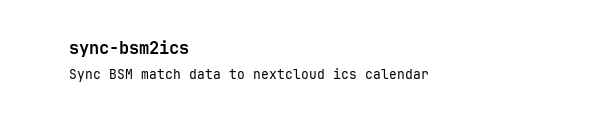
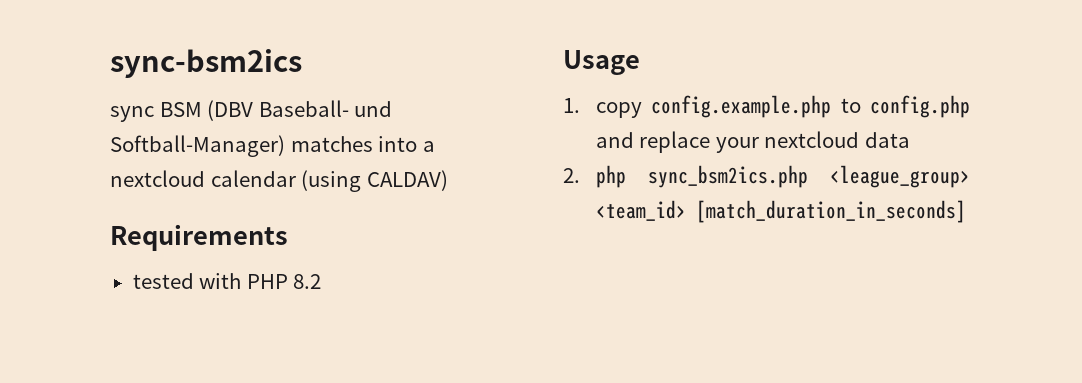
- Sync BSM match data to nextcloud ics calendar
+ sync BSM (DBV Baseball- und Softball-Manager) matches into a nextcloud calendar (using CALDAV)
+ Requirements
+ tested with PHP 8.2
+ Usage
+ 1. copy config.example.php to config.php and replace your nextcloud data
+ 2. php sync_bsm2ics.php <league_group> <team_id> [match_duration_in_seconds]

